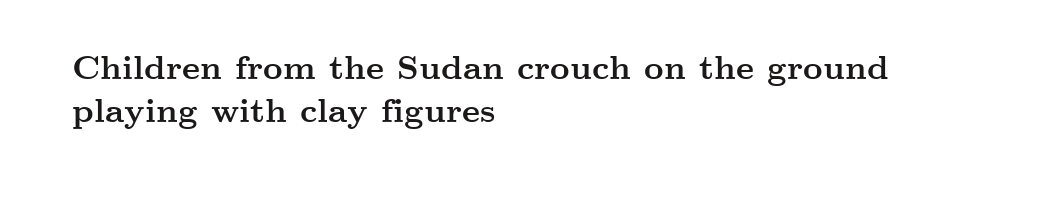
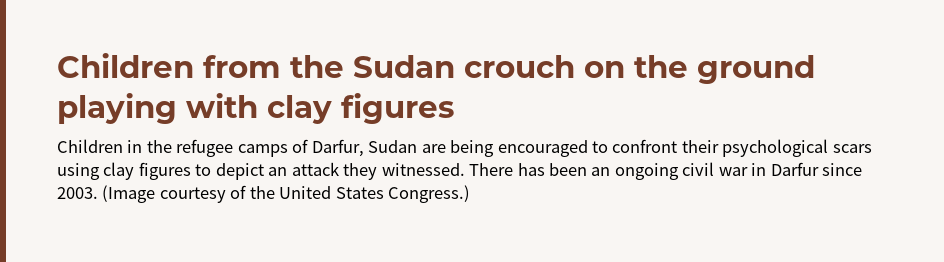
+ Children in the refugee camps of Darfur, Sudan are being encouraged to confront their psychological scars using clay figures to depict an attack they witnessed. There has been an ongoing civil war in Darfur since 2003. (Image courtesy of the United States Congress.)

